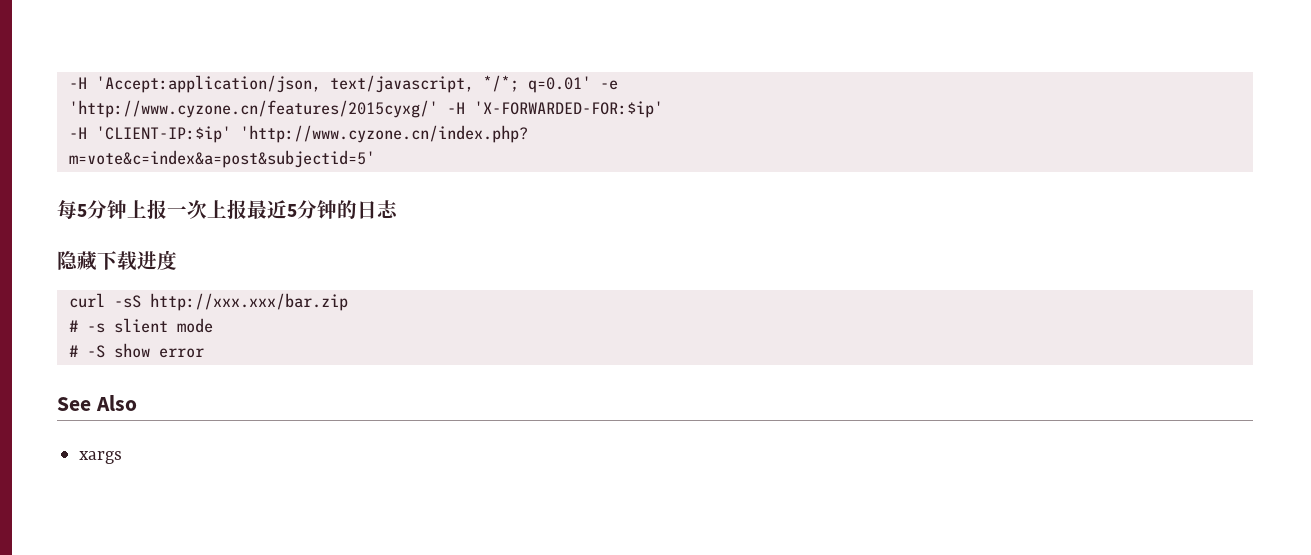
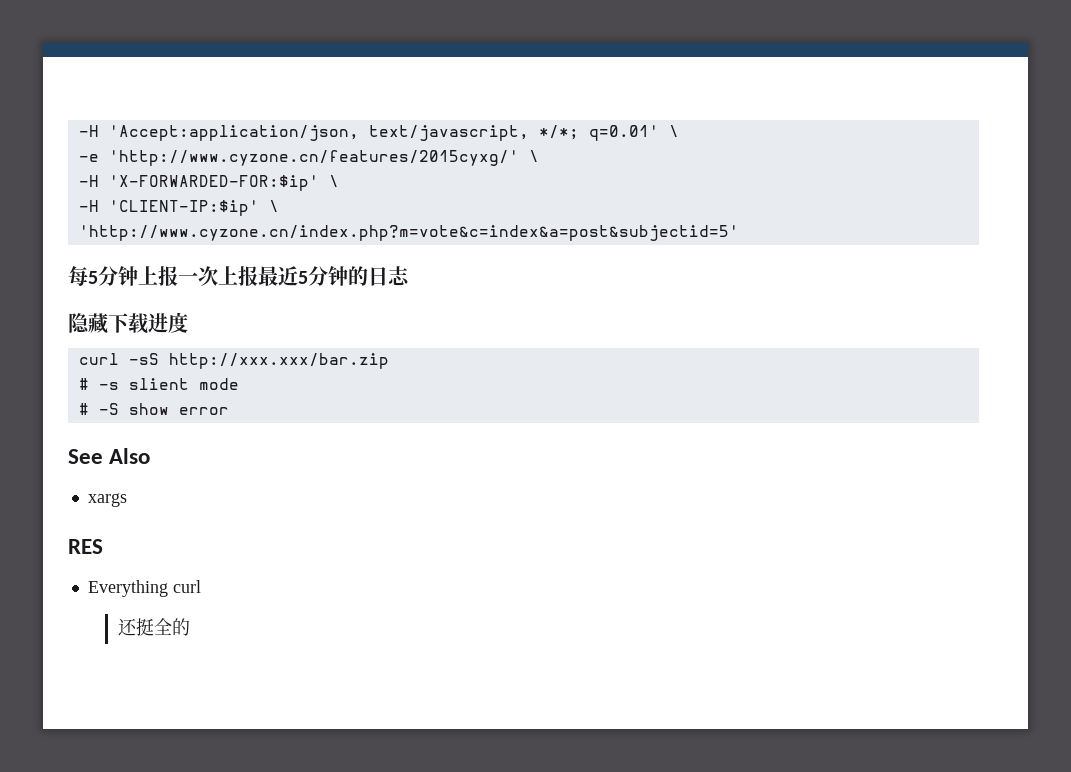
- -H 'Accept:application/json, text/javascript, */*; q=0.01' -e
- 'http://www.cyzone.cn/features/2015cyxg/' -H 'X-FORWARDED-FOR:$ip'
+ -H 'Accept:application/json, text/javascript, */*; q=0.01' \
+ -e 'http://www.cyzone.cn/features/2015cyxg/' \
+ -H 'X-FORWARDED-FOR:$ip' \
- -H 'CLIENT-IP:$ip' 'http://www.cyzone.cn/index.php?
- m=vote&c=index&a=post&subjectid=5'
+ -H 'CLIENT-IP:$ip' \
+ 'http://www.cyzone.cn/index.php?m=vote&c=index&a=post&subjectid=5'
+ RES
+ Everything curl
+ 还挺全的

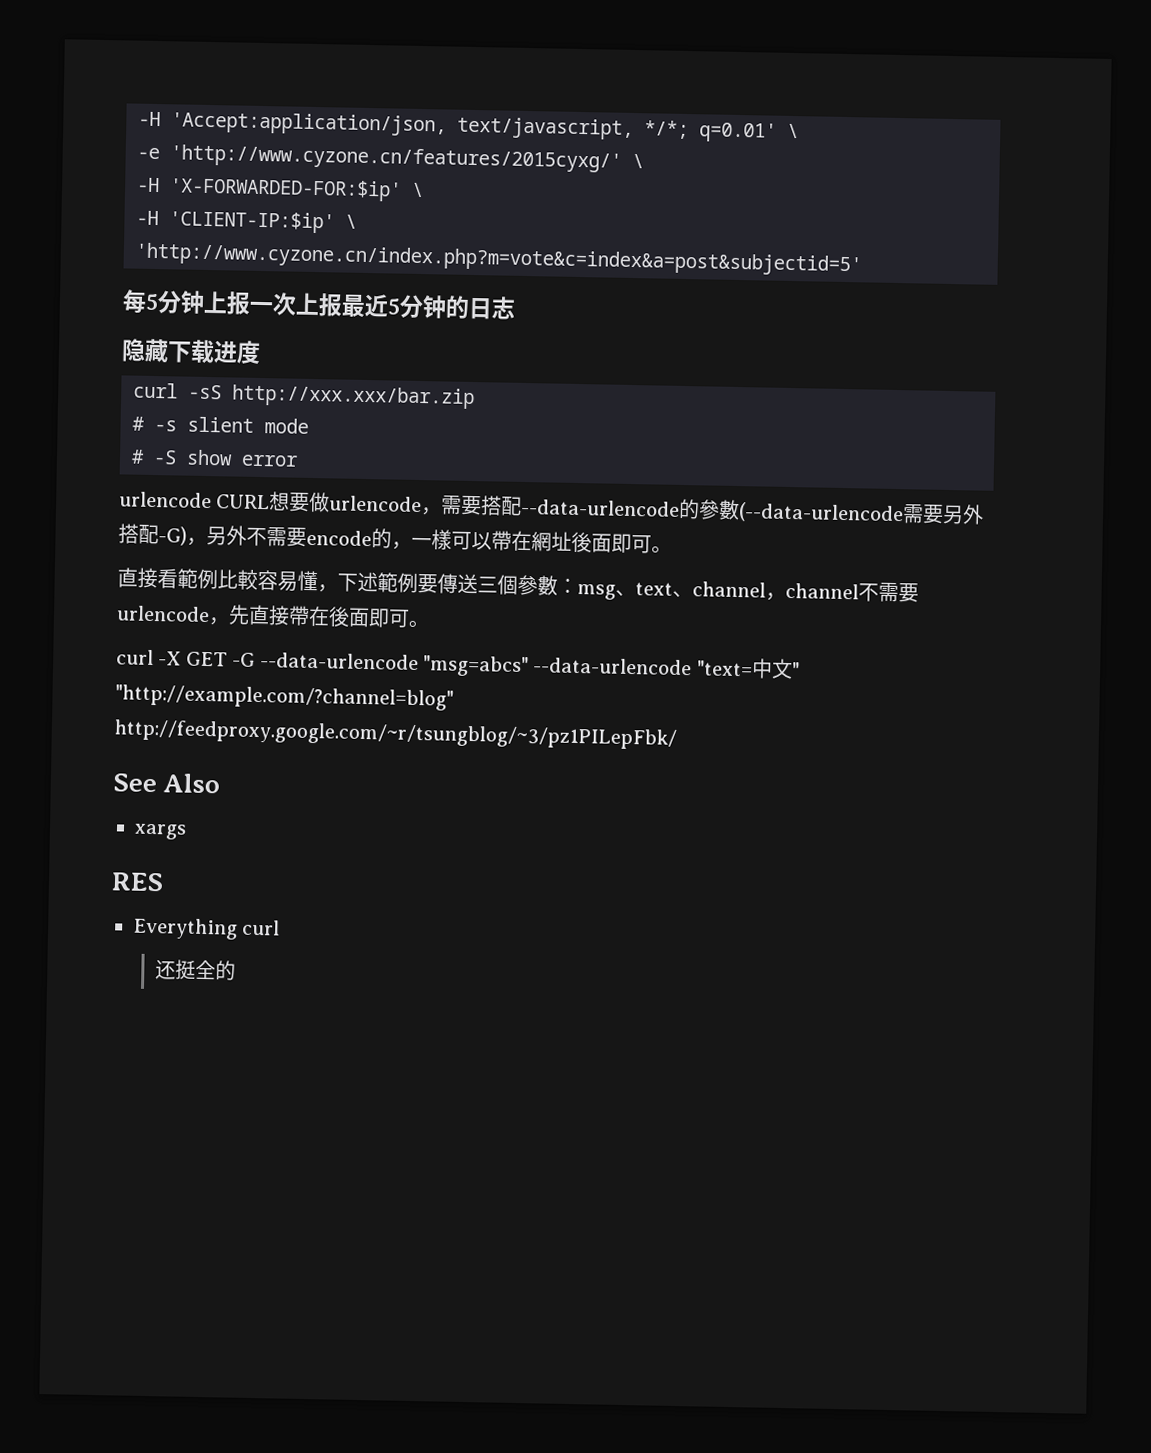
+ urlencode CURL想要做urlencode，需要搭配--data-urlencode的參數(--data-urlencode需要另外搭配-G)，另外不需要encode的，一樣可以帶在網址後面即可。
+ 直接看範例比較容易懂，下述範例要傳送三個參數：msg、text、channel，channel不需要urlencode，先直接帶在後面即可。
+ curl -X GET -G --data-urlencode "msg=abcs" --data-urlencode "text=中文" "http://example.com/?channel=blog" http://feedproxy.google.com/~r/tsungblog/~3/pz1PILepFbk/

